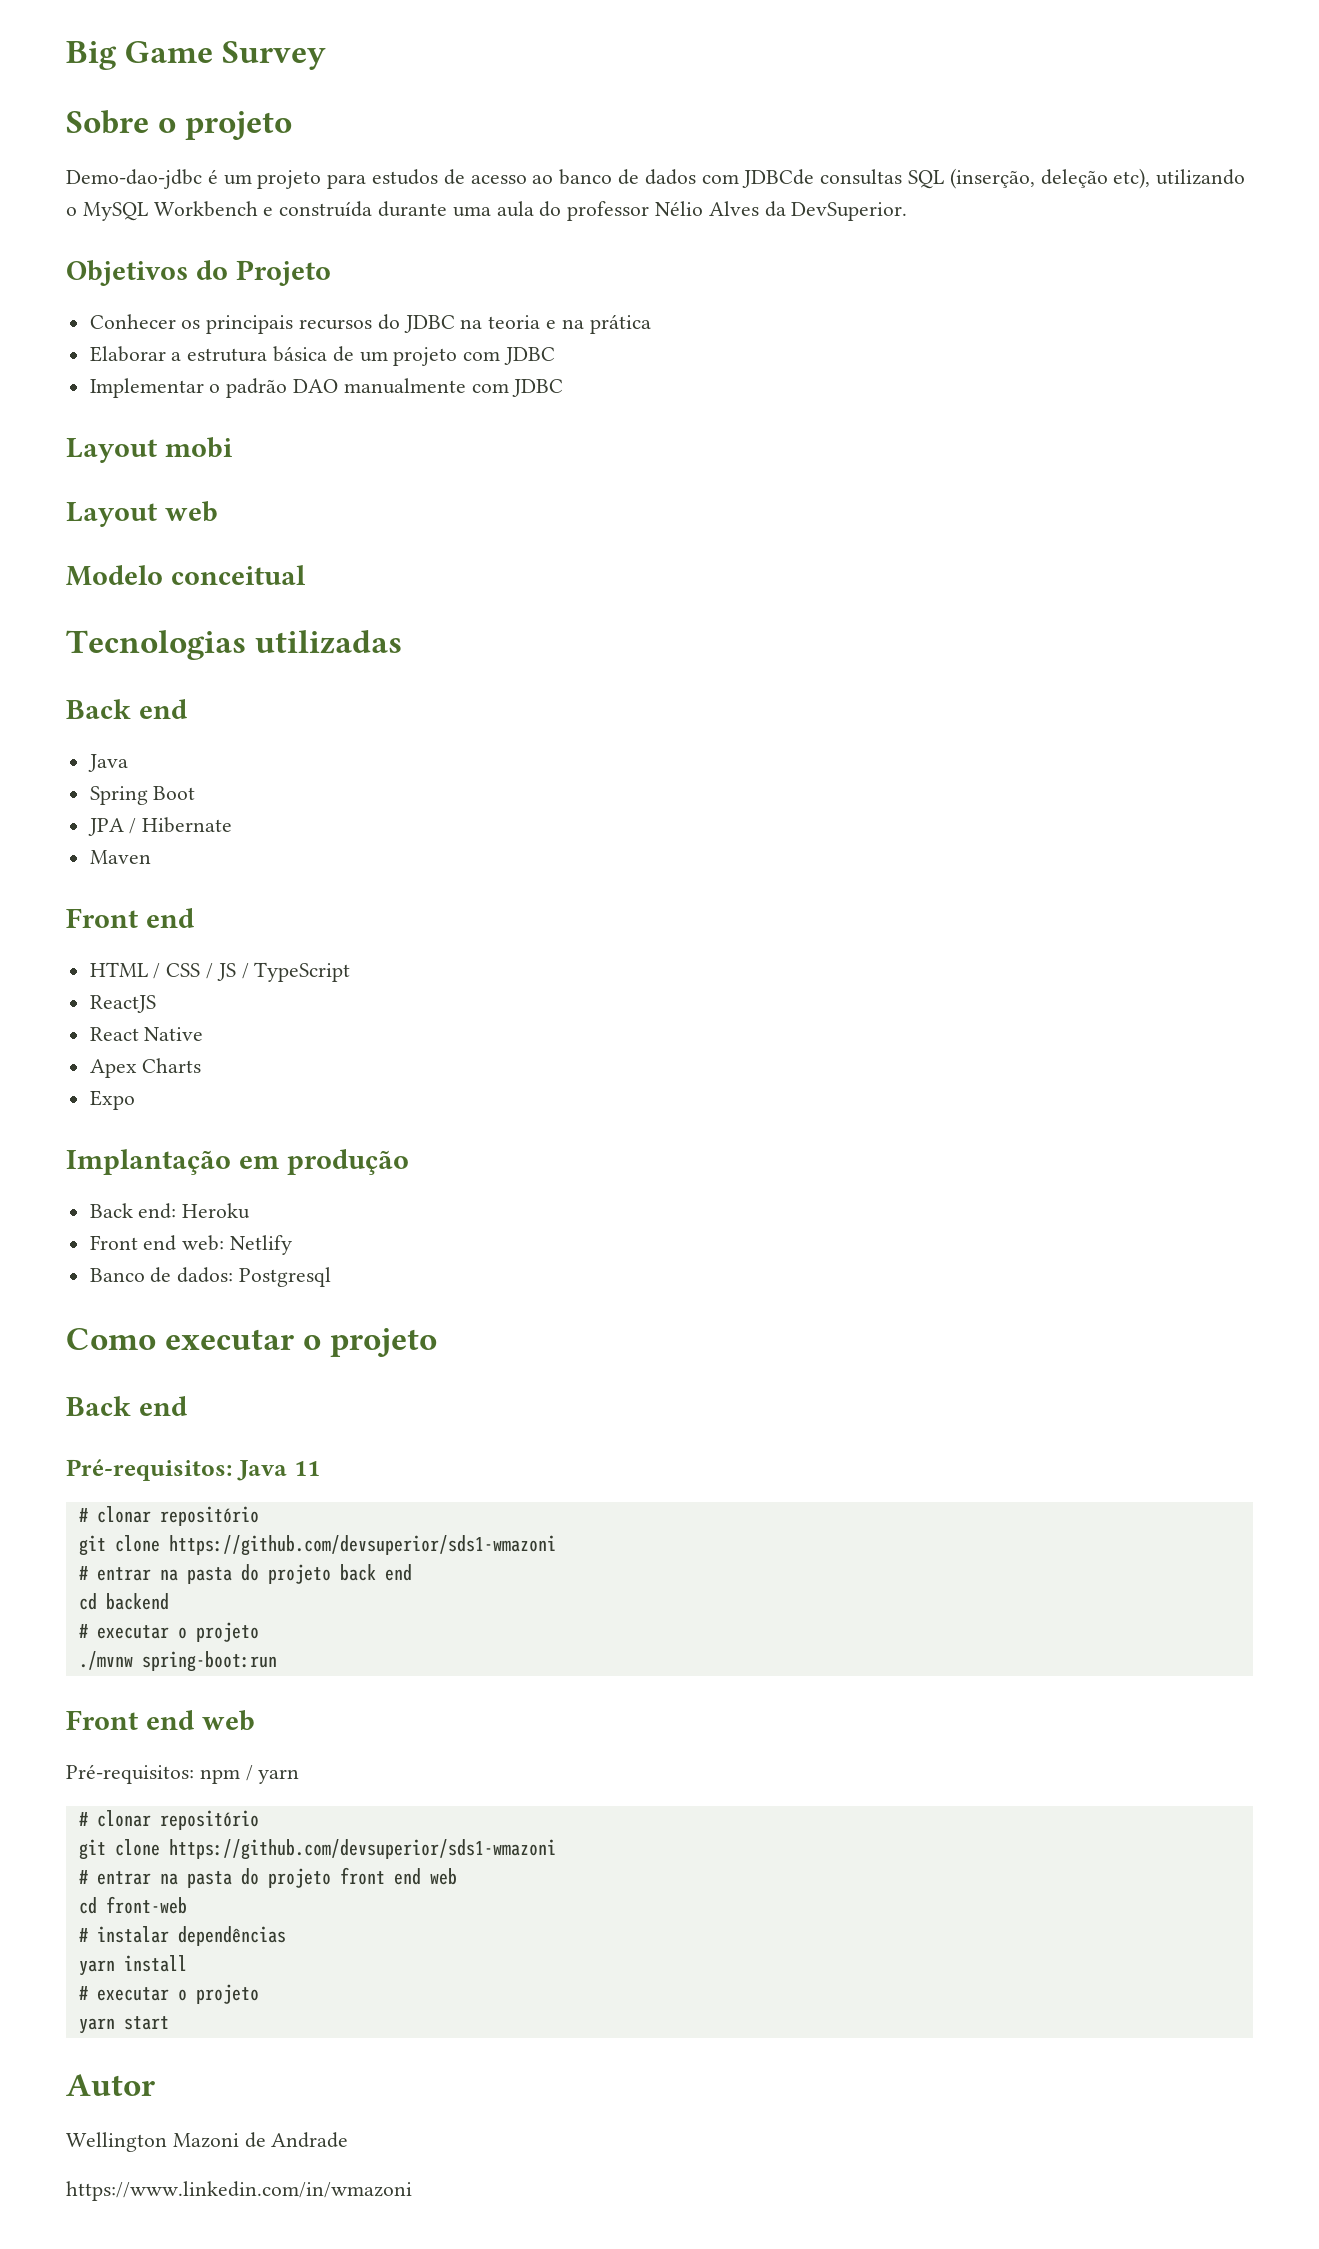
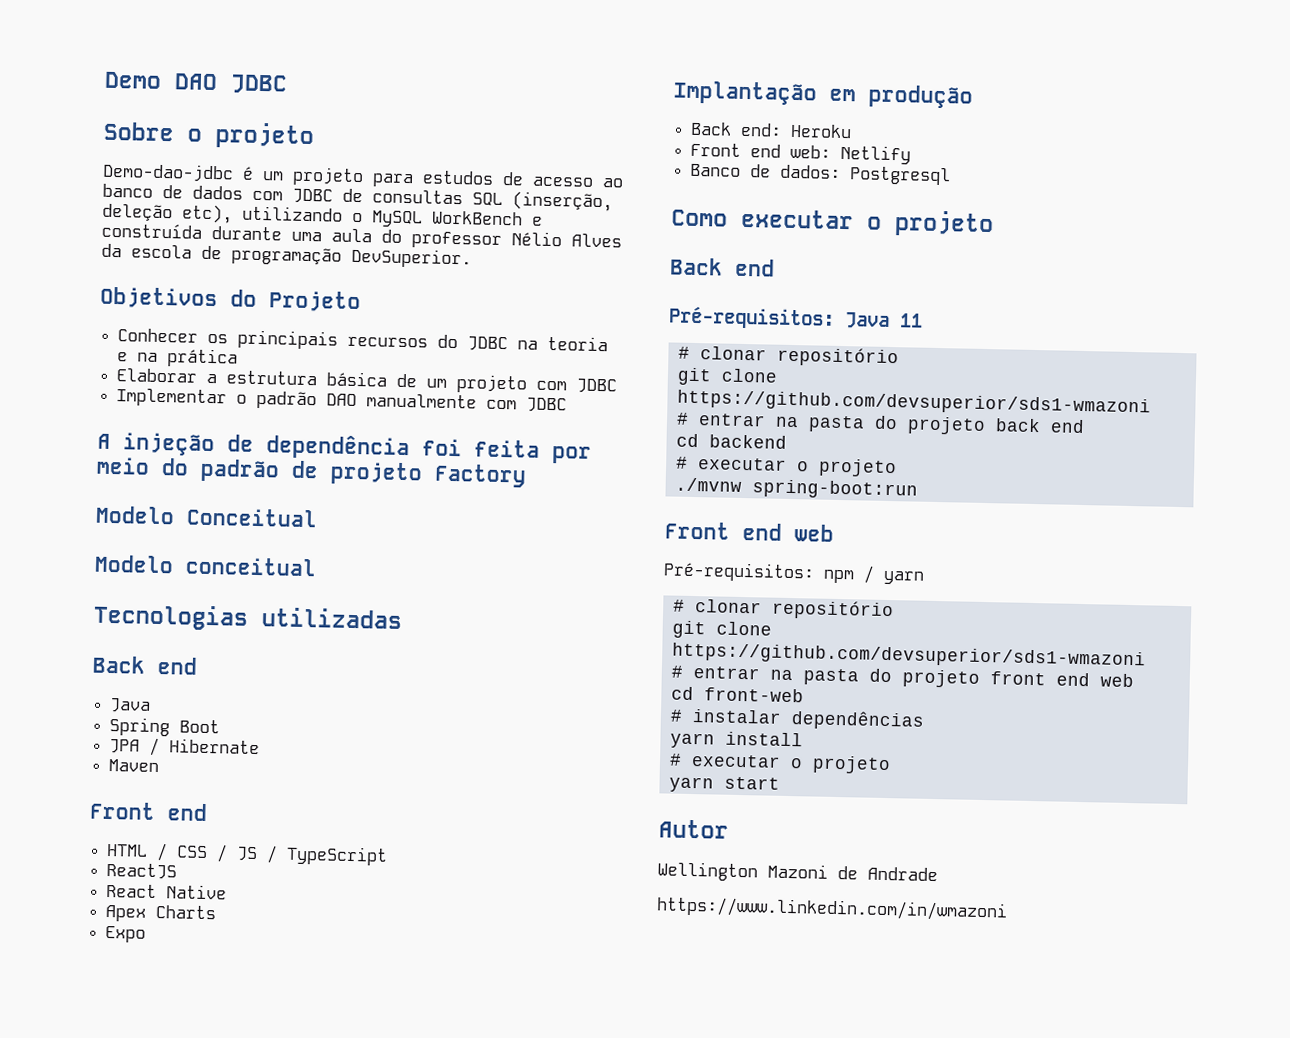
- Big Game Survey
+ Demo DAO JDBC
- Demo-dao-jdbc é um projeto para estudos de acesso ao banco de dados com JDBCde consultas SQL (inserção, deleção etc), utilizando o MySQL Workbench e construída durante uma aula do professor Nélio Alves da DevSuperior.
+ Demo-dao-jdbc é um projeto para estudos de acesso ao banco de dados com JDBC de consultas SQL (inserção, deleção etc), utilizando o MySQL WorkBench e construída durante uma aula do professor Nélio Alves da escola de programação DevSuperior.
- Layout mobi
- Layout web
+ A injeção de dependência foi feita por meio do padrão de projeto Factory
+ Modelo Conceitual

